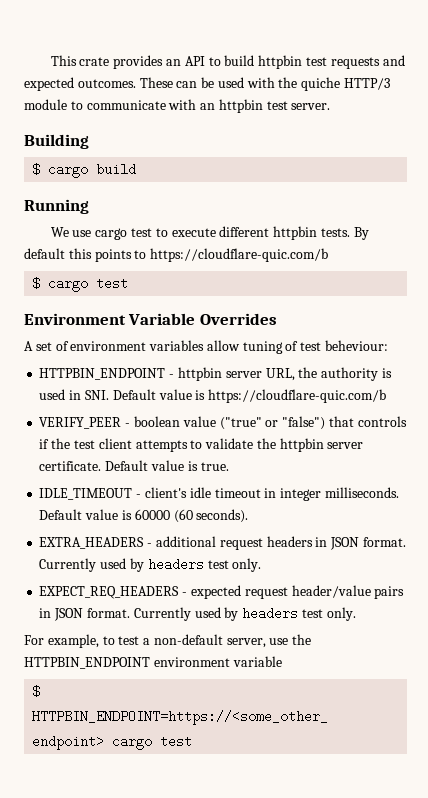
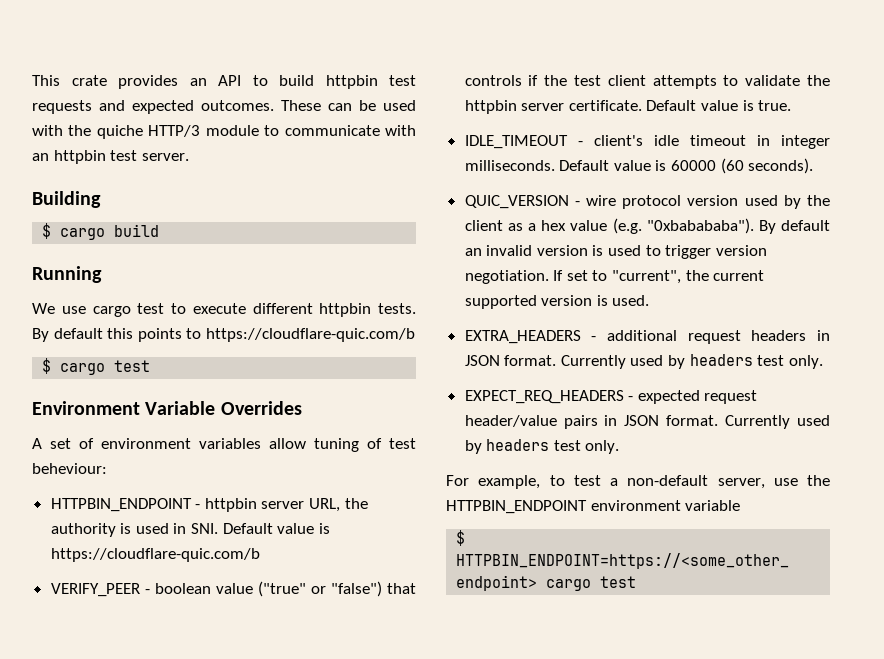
+ QUIC_VERSION - wire protocol version used by the client as a hex value (e.g. "0xbabababa"). By default an invalid version is used to trigger version negotiation. If set to "current", the current supported version is used.

